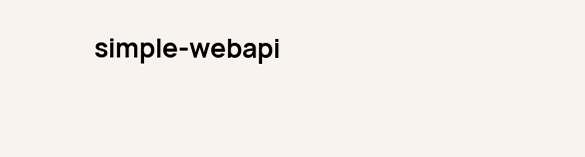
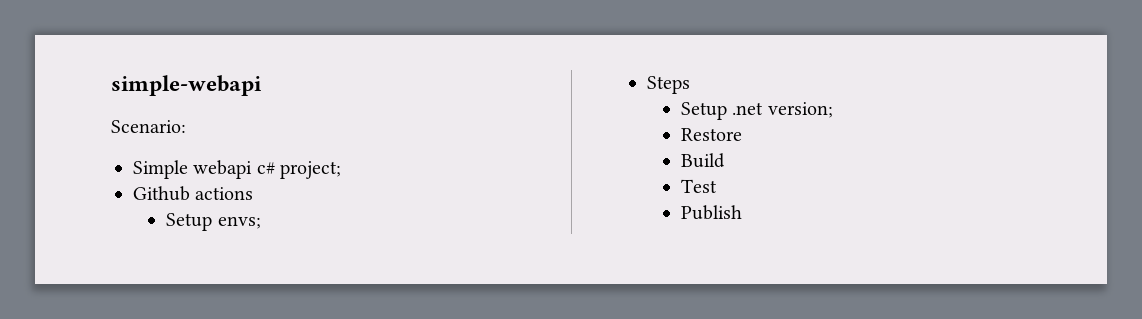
+ Scenario:
+ Simple webapi c# project;
+ Github actions
+ Setup envs;
+ Steps
+ Setup .net version;
+ Restore
+ Build
+ Test
+ Publish

